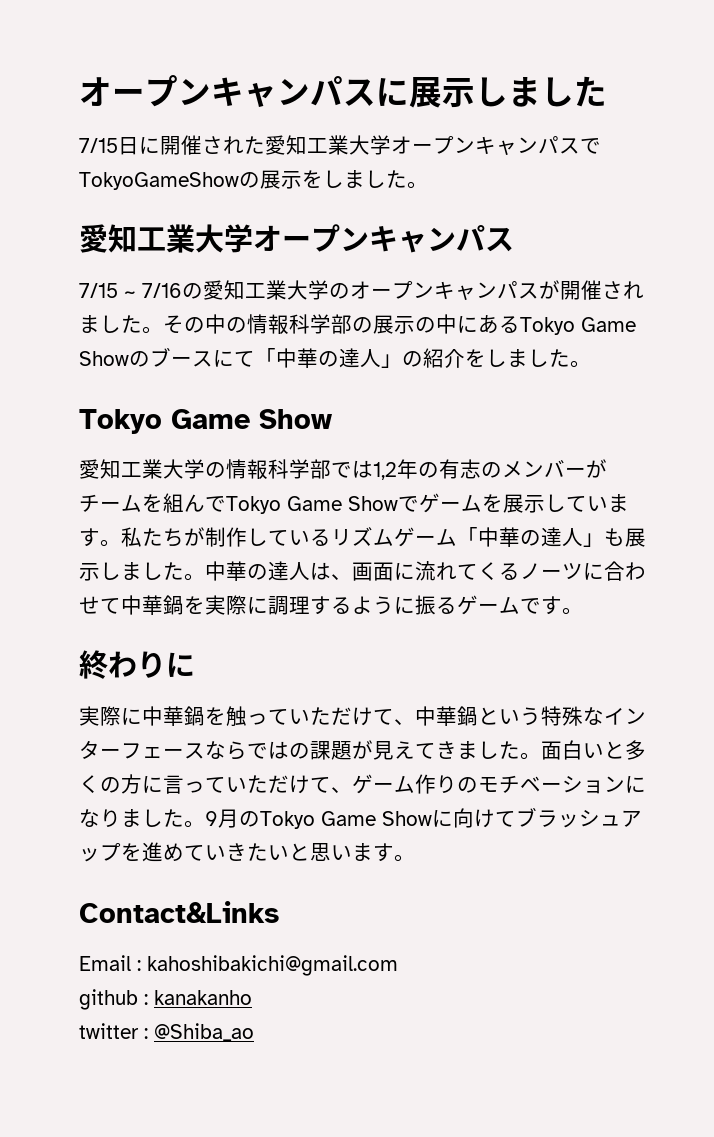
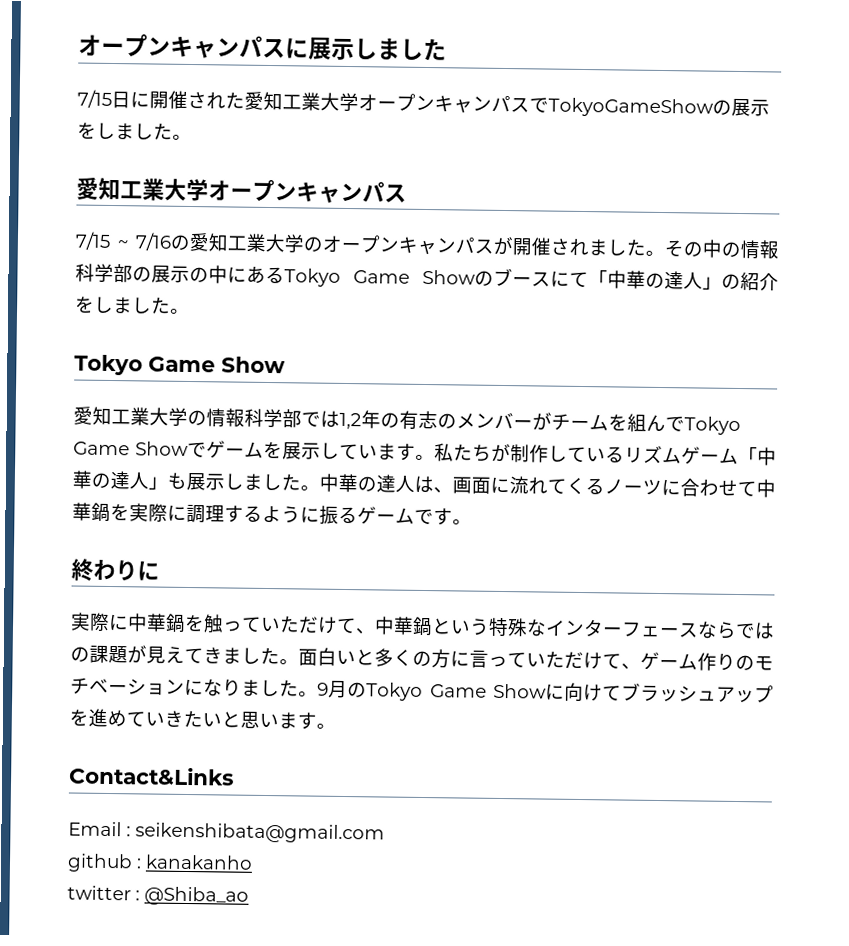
- Email : kahoshibakichi@gmail.com
+ Email : seikenshibata@gmail.com

